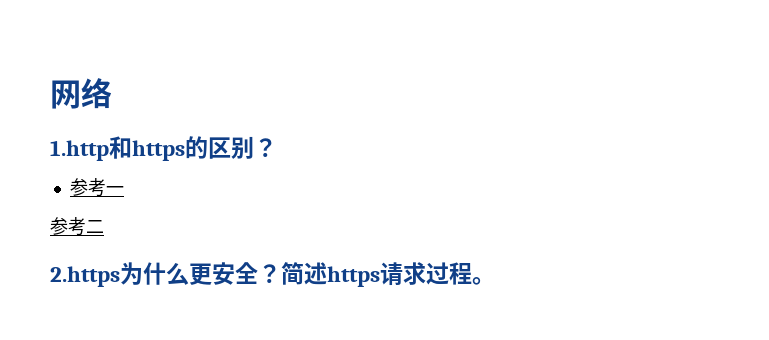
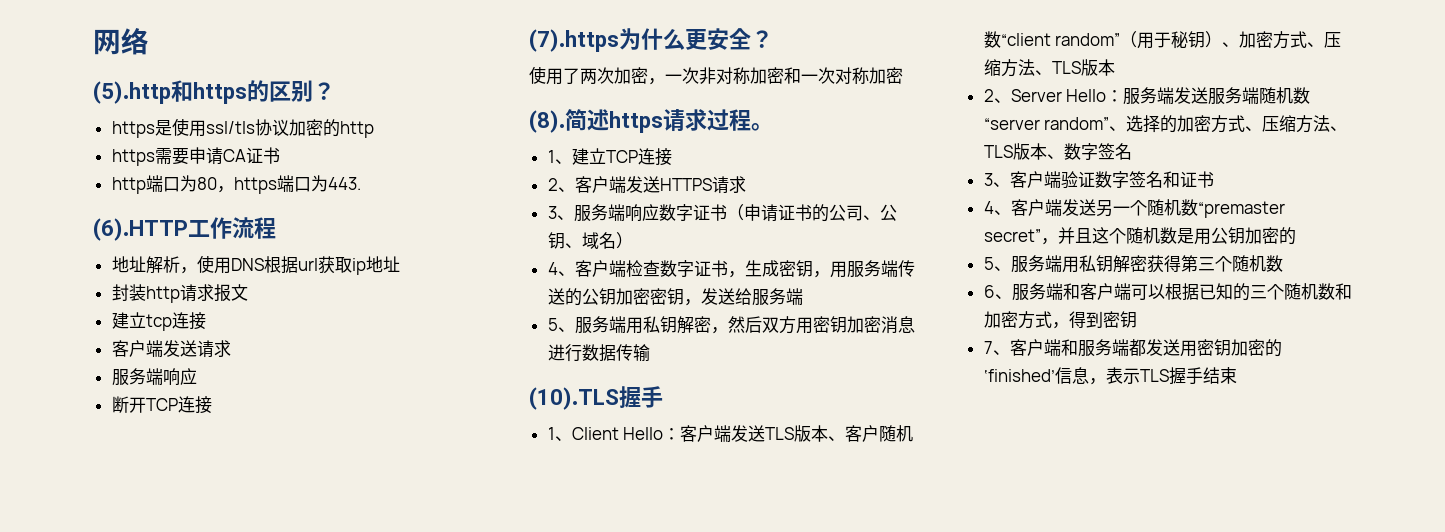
- 1.http和https的区别？
+ (5).http和https的区别？
- 参考一
- 参考二
- 2.https为什么更安全？
+ https是使用ssl/tls协议加密的http
+ https需要申请CA证书
+ http端口为80，https端口为443.
+ (6).HTTP工作流程
+ 地址解析，使用DNS根据url获取ip地址
+ 封装http请求报文
+ 建立tcp连接
+ 客户端发送请求
+ 服务端响应
+ 断开TCP连接
+ (7).https为什么更安全？
+ 使用了两次加密，一次非对称加密和一次对称加密
+ (8).
+ 1、建立TCP连接
+ 2、客户端发送HTTPS请求
+ 3、服务端响应数字证书（申请证书的公司、公钥、域名）
+ 4、客户端检查数字证书，生成密钥，用服务端传送的公钥加密密钥，发送给服务端
+ 5、服务端用私钥解密，然后双方用密钥加密消息进行数据传输
+ (10).TLS握手
+ 1、Client Hello：客户端发送TLS版本、客户随机数“client random”（用于秘钥）、加密方式、压缩方法、TLS版本
+ 2、Server Hello：服务端发送服务端随机数“server random”、选择的加密方式、压缩方法、TLS版本、数字签名
+ 3、客户端验证数字签名和证书
+ 4、客户端发送另一个随机数“premaster secret”，并且这个随机数是用公钥加密的
+ 5、服务端用私钥解密获得第三个随机数
+ 6、服务端和客户端可以根据已知的三个随机数和加密方式，得到密钥
+ 7、客户端和服务端都发送用密钥加密的‘finished’信息，表示TLS握手结束

